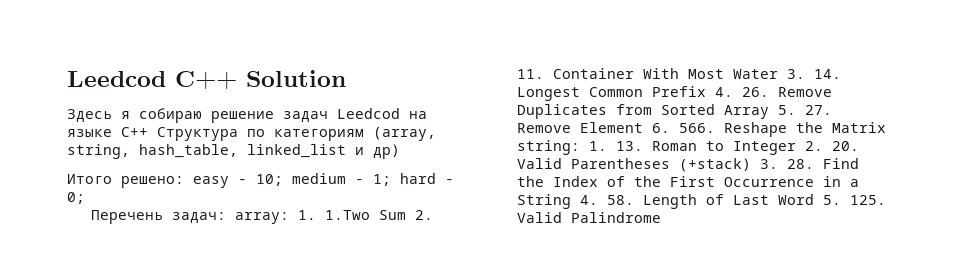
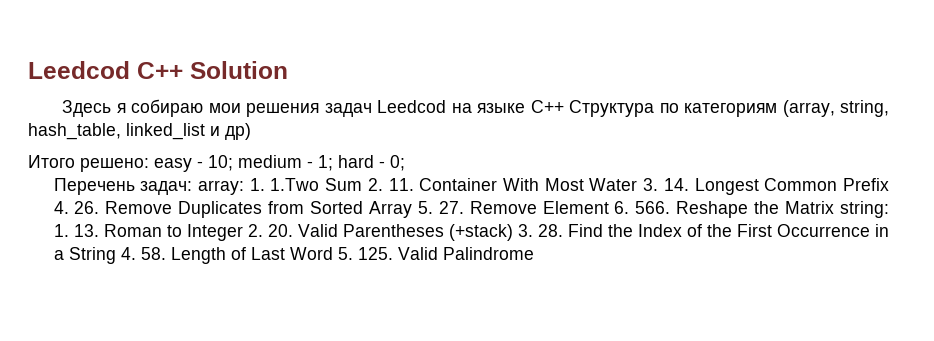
- Здесь я собираю решение задач Leedcod на языке С++ Структура по категориям (array, string, hash_table, linked_list и др)
+ Здесь я собираю мои решения задач Leedcod на языке С++ Структура по категориям (array, string, hash_table, linked_list и др)

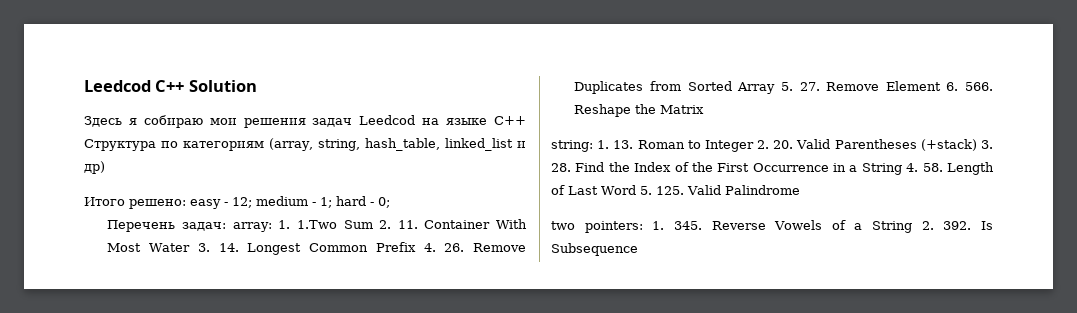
- Итого решено: easy - 10; medium - 1; hard - 0;
+ Итого решено: easy - 12; medium - 1; hard - 0;
- 1. 1.Two Sum 2. 11. Container With Most Water 3. 14. Longest Common Prefix 4. 26. Remove Duplicates from Sorted Array 5. 27. Remove Element 6. 566. Reshape the Matrix string:
+ 1. 1.Two Sum 2. 11. Container With Most Water 3. 14. Longest Common Prefix 4. 26. Remove Duplicates from Sorted Array 5. 27. Remove Element 6. 566. Reshape the Matrix
+ string:
+ two pointers: 1. 345. Reverse Vowels of a String 2. 392. Is Subsequence

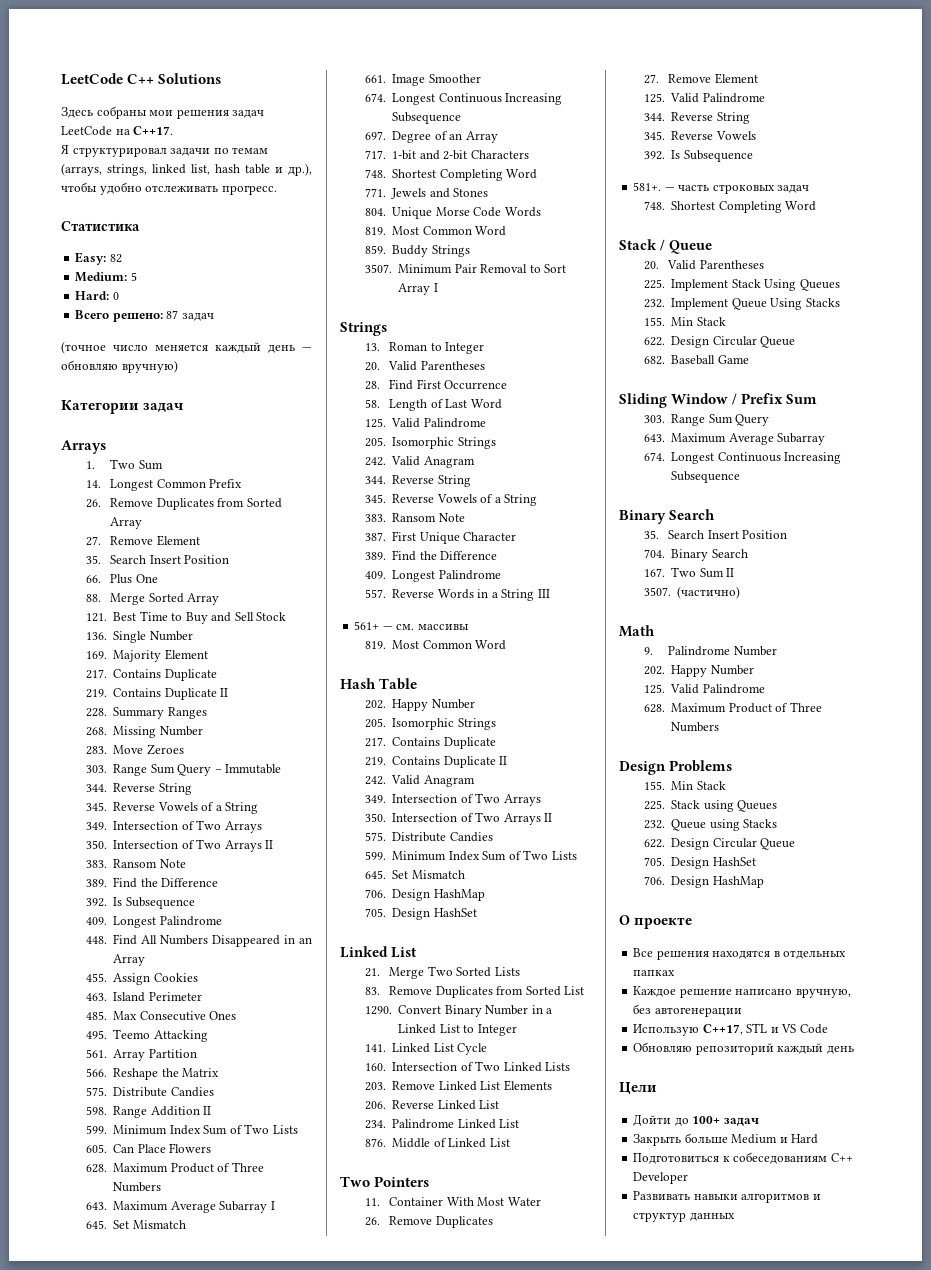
- Leedcod C++ Solution
+ LeetCode C++ Solutions
- Здесь я собираю мои решения задач Leedcod на языке С++ Структура по категориям (array, string, hash_table, linked_list и др)
- Итого решено: easy - 12; medium - 1; hard - 0;
- Перечень задач: array: 1. 1.Two Sum 2. 11. Container With Most Water 3. 14. Longest Common Prefix 4. 26. Remove Duplicates from Sorted Array 5. 27. Remove Element 6. 566. Reshape the Matrix
- string: 1. 13. Roman to Integer 2. 20. Valid Parentheses (+stack) 3. 28. Find the Index of the First Occurrence in a String 4. 58. Length of Last Word 5. 125. Valid Palindrome
- two pointers: 1. 345. Reverse Vowels of a String 2. 392. Is Subsequence
+ Здесь собраны мои решения задач LeetCode на C++17.
+ Я структурировал задачи по темам (arrays, strings, linked list, hash table и др.), чтобы удобно отслеживать прогресс.
+ Статистика
+ Easy: 82
+ Medium: 5
+ Hard: 0
+ Всего решено: 87 задач
+ (точное число меняется каждый день — обновляю вручную)
+ Категории задач
+ Arrays
+ 1. Two Sum
+ 14. Longest Common Prefix
+ 26. Remove Duplicates from Sorted Array
+ 27. Remove Element
+ 35. Search Insert Position
+ 66. Plus One
+ 88. Merge Sorted Array
+ 121. Best Time to Buy and Sell Stock
+ 136. Single Number
+ 169. Majority Element
+ 217. Contains Duplicate
+ 219. Contains Duplicate II
+ 228. Summary Ranges
+ 268. Missing Number
+ 283. Move Zeroes
+ 303. Range Sum Query – Immutable
+ 344. Reverse String
+ 345. Reverse Vowels of a String
+ 349. Intersection of Two Arrays
+ 350. Intersection of Two Arrays II
+ 383. Ransom Note
+ 389. Find the Difference
+ 392. Is Subsequence
+ 409. Longest Palindrome
+ 448. Find All Numbers Disappeared in an Array
+ 455. Assign Cookies
+ 463. Island Perimeter
+ 485. Max Consecutive Ones
+ 495. Teemo Attacking
+ 561. Array Partition
+ 566. Reshape the Matrix
+ 575. Distribute Candies
+ 598. Range Addition II
+ 599. Minimum Index Sum of Two Lists
+ 605. Can Place Flowers
+ 628. Maximum Product of Three Numbers
+ 643. Maximum Average Subarray I
+ 645. Set Mismatch
+ 661. Image Smoother
+ 674. Longest Continuous Increasing Subsequence
+ 697. Degree of an Array
+ 717. 1-bit and 2-bit Characters
+ 748. Shortest Completing Word
+ 771. Jewels and Stones
+ 804. Unique Morse Code Words
+ 819. Most Common Word
+ 859. Buddy Strings
+ 3507. Minimum Pair Removal to Sort Array I
+ Strings
+ 13. Roman to Integer
+ 20. Valid Parentheses
+ 28. Find First Occurrence
+ 58. Length of Last Word
+ 125. Valid Palindrome
+ 205. Isomorphic Strings
+ 242. Valid Anagram
+ 344. Reverse String
+ 345. Reverse Vowels of a String
+ 383. Ransom Note
+ 387. First Unique Character
+ 389. Find the Difference
+ 409. Longest Palindrome
+ 557. Reverse Words in a String III
+ 561+ — см. массивы
+ 819. Most Common Word
+ Hash Table
+ 202. Happy Number
+ 205. Isomorphic Strings
+ 217. Contains Duplicate
+ 219. Contains Duplicate II
+ 242. Valid Anagram
+ 349. Intersection of Two Arrays
+ 350. Intersection of Two Arrays II
+ 575. Distribute Candies
+ 599. Minimum Index Sum of Two Lists
+ 645. Set Mismatch
+ 706. Design HashMap
+ 705. Design HashSet
+ Linked List
+ 21. Merge Two Sorted Lists
+ 83. Remove Duplicates from Sorted List
+ 1290. Convert Binary Number in a Linked List to Integer
+ 141. Linked List Cycle
+ 160. Intersection of Two Linked Lists
+ 203. Remove Linked List Elements
+ 206. Reverse Linked List
+ 234. Palindrome Linked List
+ 876. Middle of Linked List
+ Two Pointers
+ 11. Container With Most Water
+ 26. Remove Duplicates
+ 27. Remove Element
+ 125. Valid Palindrome
+ 344. Reverse String
+ 345. Reverse Vowels
+ 392. Is Subsequence
+ 581+. — часть строковых задач
+ 748. Shortest Completing Word
+ Stack / Queue
+ 20. Valid Parentheses
+ 225. Implement Stack Using Queues
+ 232. Implement Queue Using Stacks
+ 155. Min Stack
+ 622. Design Circular Queue
+ 682. Baseball Game
+ Sliding Window / Prefix Sum
+ 303. Range Sum Query
+ 643. Maximum Average Subarray
+ 674. Longest Continuous Increasing Subsequence
+ Binary Search
+ 35. Search Insert Position
+ 704. Binary Search
+ 167. Two Sum II
+ 3507. (частично)
+ Math
+ 9. Palindrome Number
+ 202. Happy Number
+ 125. Valid Palindrome
+ 628. Maximum Product of Three Numbers
+ Design Problems
+ 155. Min Stack
+ 225. Stack using Queues
+ 232. Queue using Stacks
+ 622. Design Circular Queue
+ 705. Design HashSet
+ 706. Design HashMap
+ О проекте
+ Все решения находятся в отдельных папках
+ Каждое решение написано вручную, без автогенерации
+ Использую C++17, STL и VS Code
+ Обновляю репозиторий каждый день
+ Цели
+ Дойти до 100+ задач
+ Закрыть больше Medium и Hard
+ Подготовиться к собеседованиям C++ Developer
+ Развивать навыки алгоритмов и структур данных

